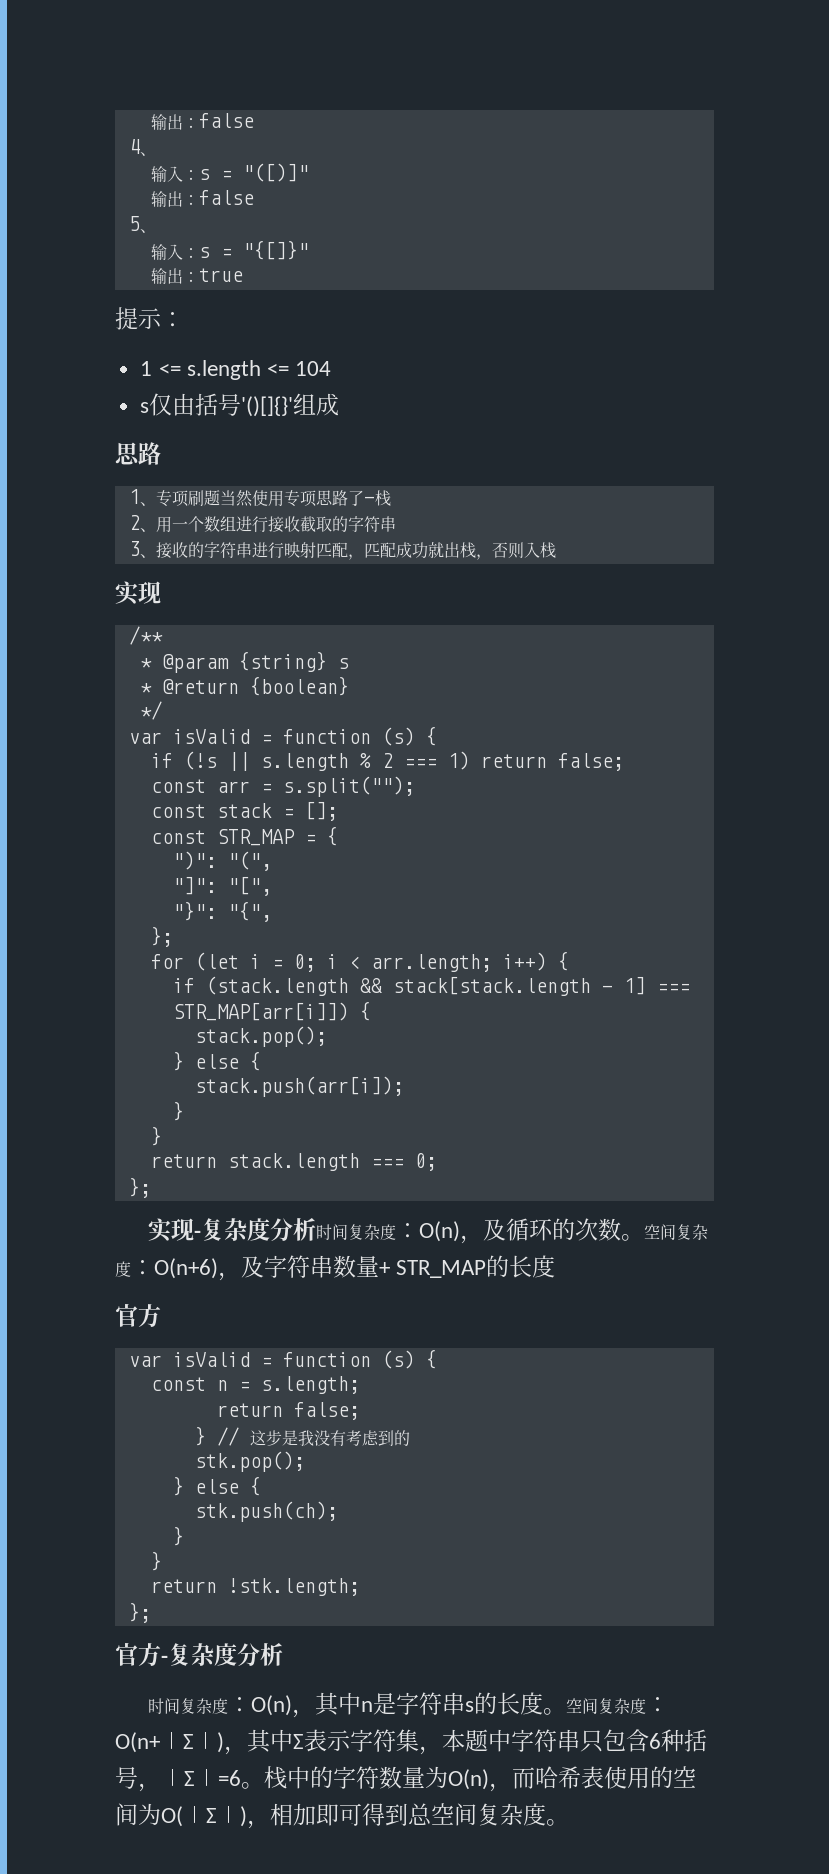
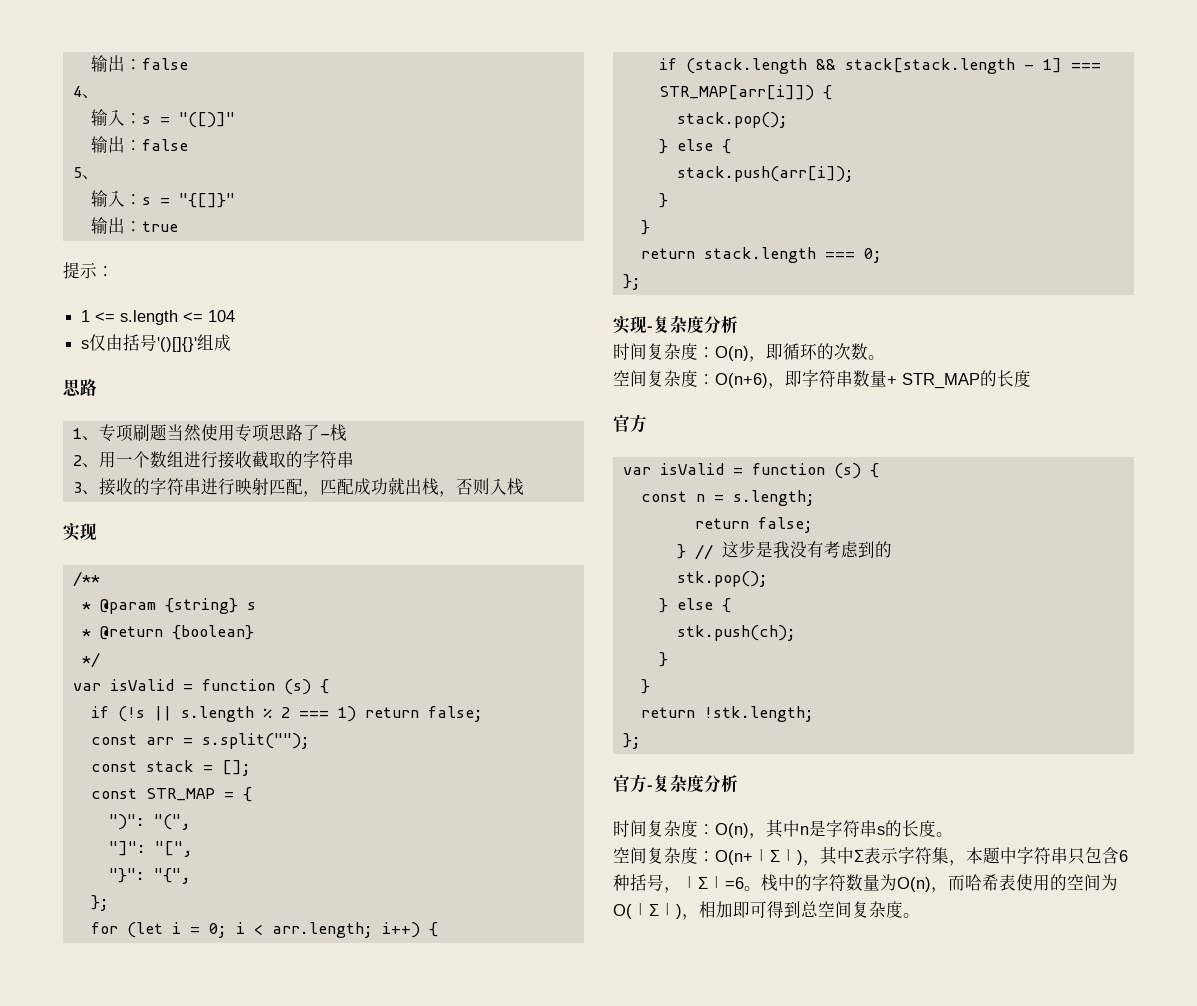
- 实现-复杂度分析时间复杂度：O(n)，及循环的次数。空间复杂度：O(n+6)，及字符串数量+ STR_MAP的长度
+ 实现-复杂度分析
+ 时间复杂度：O(n)，即循环的次数。
+ 空间复杂度：O(n+6)，即字符串数量+ STR_MAP的长度
- 时间复杂度：O(n)，其中n是字符串s的长度。空间复杂度：O(n+∣Σ∣)，其中Σ表示字符集，本题中字符串只包含6种括号，∣Σ∣=6。
+ 时间复杂度：O(n)，其中n是字符串s的长度。
+ 空间复杂度：O(n+∣Σ∣)，其中Σ表示字符集，本题中字符串只包含6种括号，∣Σ∣=6。

